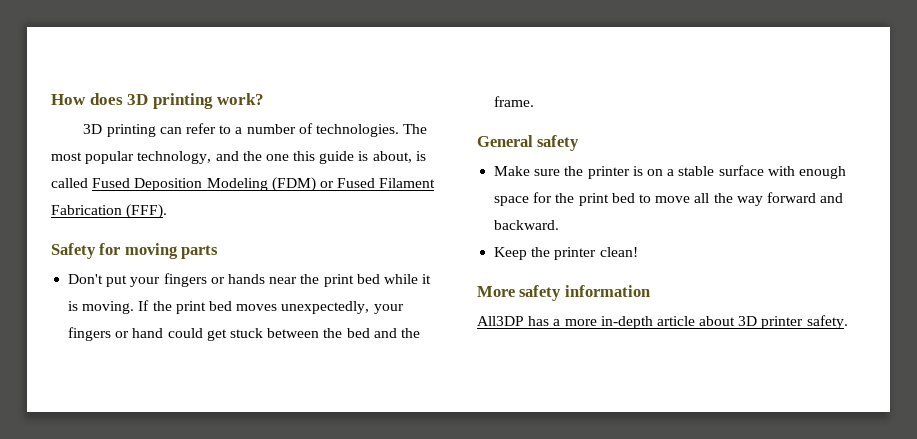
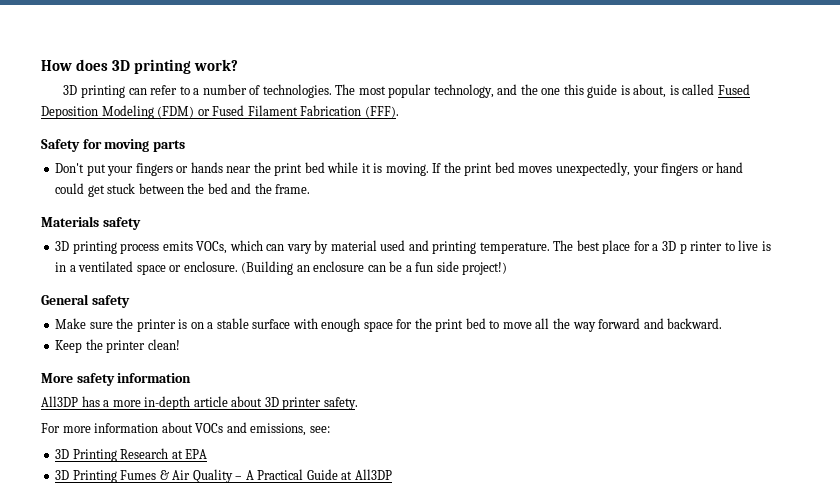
+ Materials safety
+ 3D printing process emits VOCs, which can vary by material used and printing temperature. The best place for a 3D p rinter to live is in a ventilated space or enclosure. (Building an enclosure can be a fun side project!)
+ For more information about VOCs and emissions, see:
+ 3D Printing Research at EPA
+ 3D Printing Fumes & Air Quality – A Practical Guide at All3DP

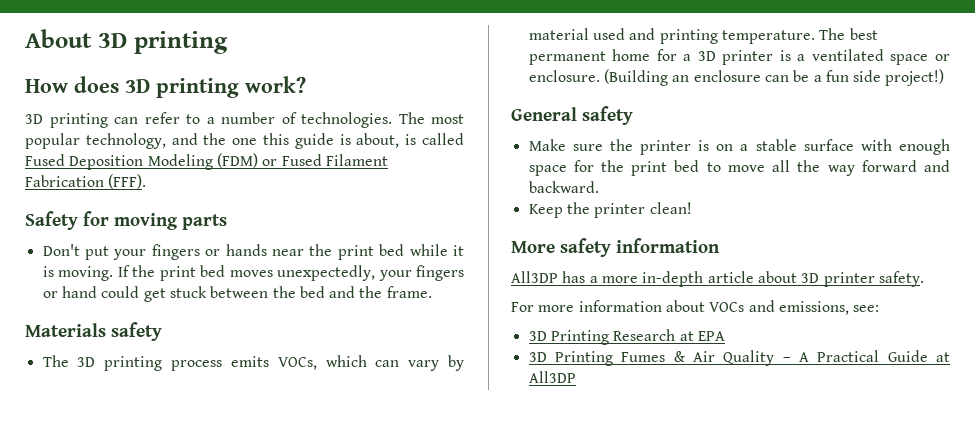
+ About 3D printing
- 3D printing process emits VOCs, which can vary by material used and printing temperature.
+ The 3D printing process emits VOCs, which can vary by material used and printing temperature.
- The best place for a 3D p rinter to live is in a ventilated space or enclosure.
+ The best permanent home for a 3D printer is a ventilated space or enclosure.

